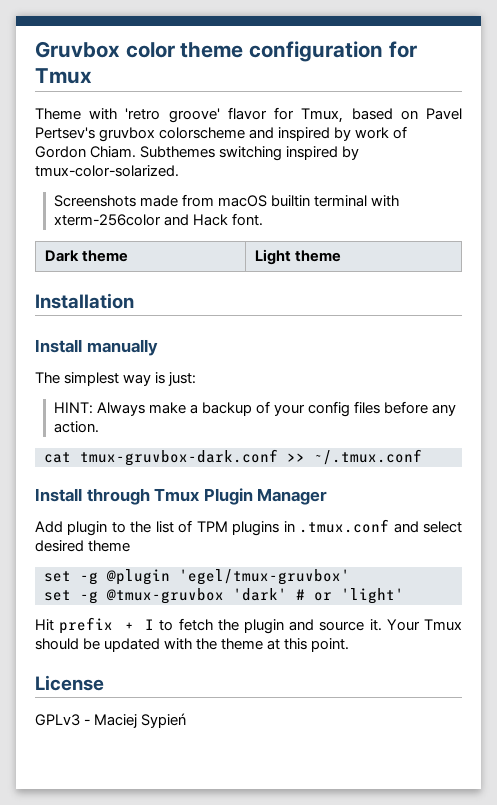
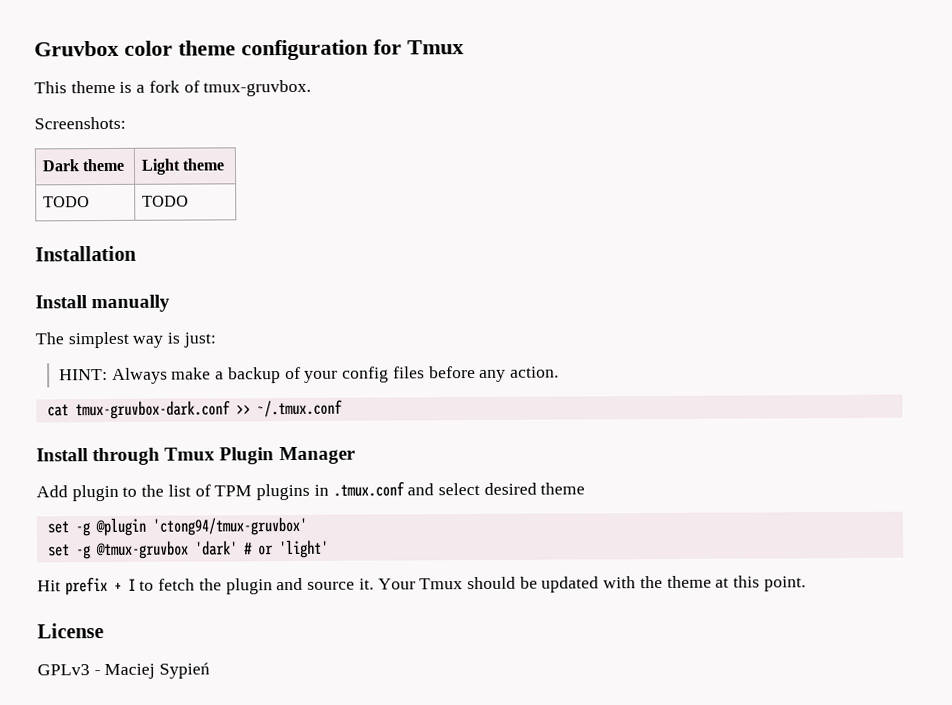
- Theme with 'retro groove' flavor for Tmux, based on Pavel Pertsev's gruvbox colorscheme and inspired by work of Gordon Chiam. Subthemes switching inspired by tmux-color-solarized.
- Screenshots made from macOS builtin terminal with xterm-256color and Hack font.
+ This theme is a fork of tmux-gruvbox.
+ Screenshots:
+ TODO | TODO
- set -g @plugin 'egel/tmux-gruvbox'
+ set -g @plugin 'ctong94/tmux-gruvbox'

